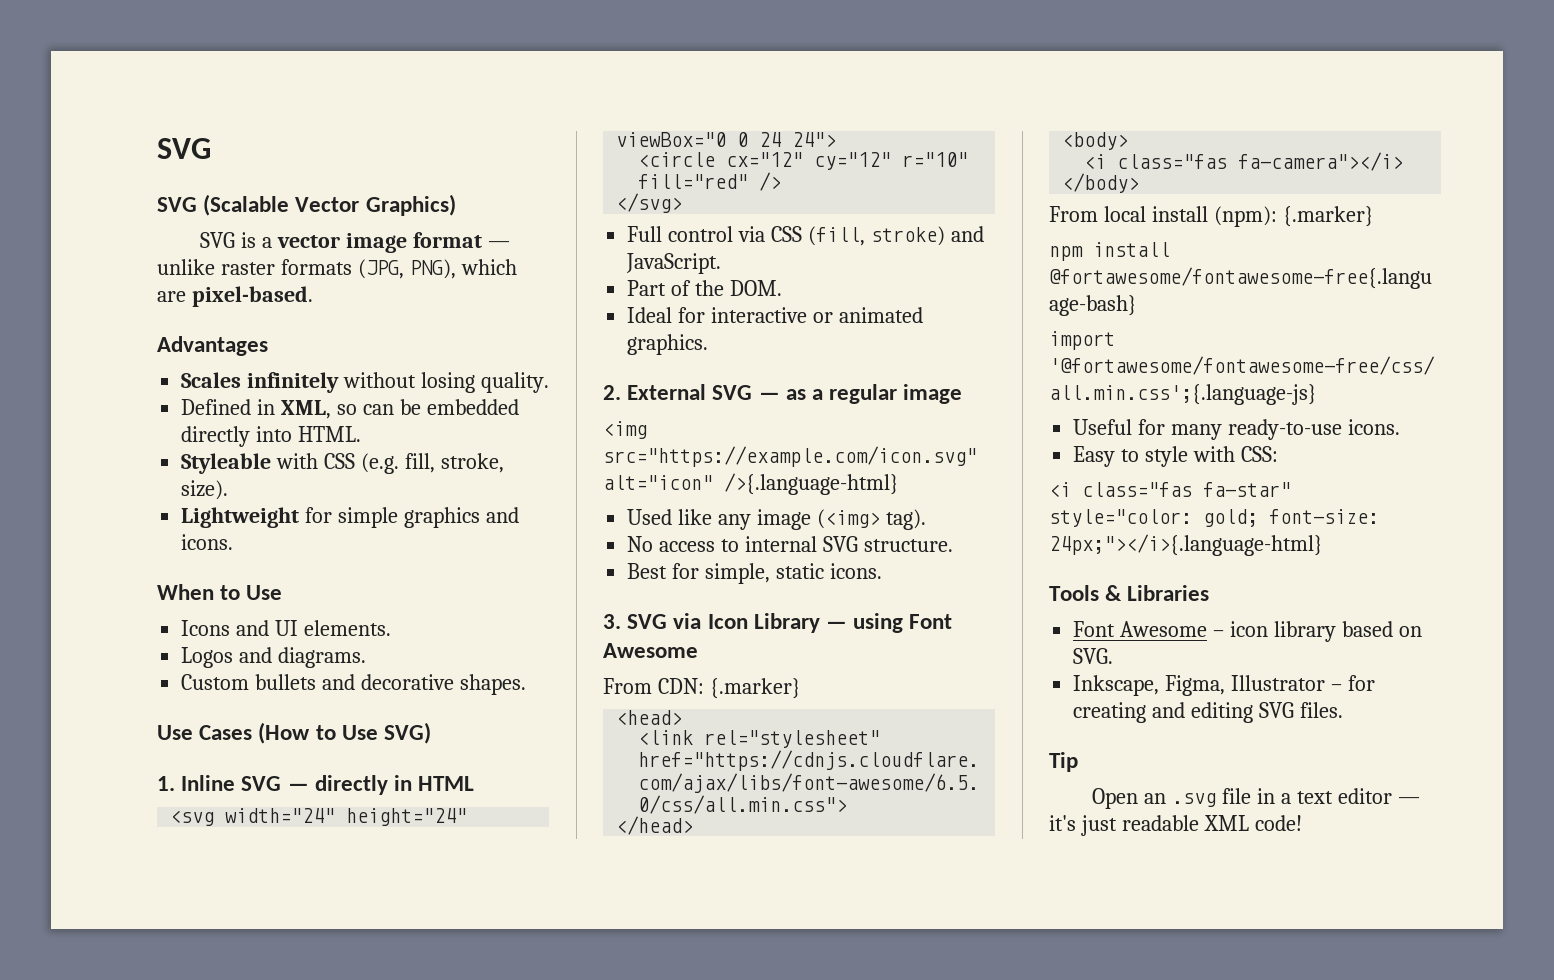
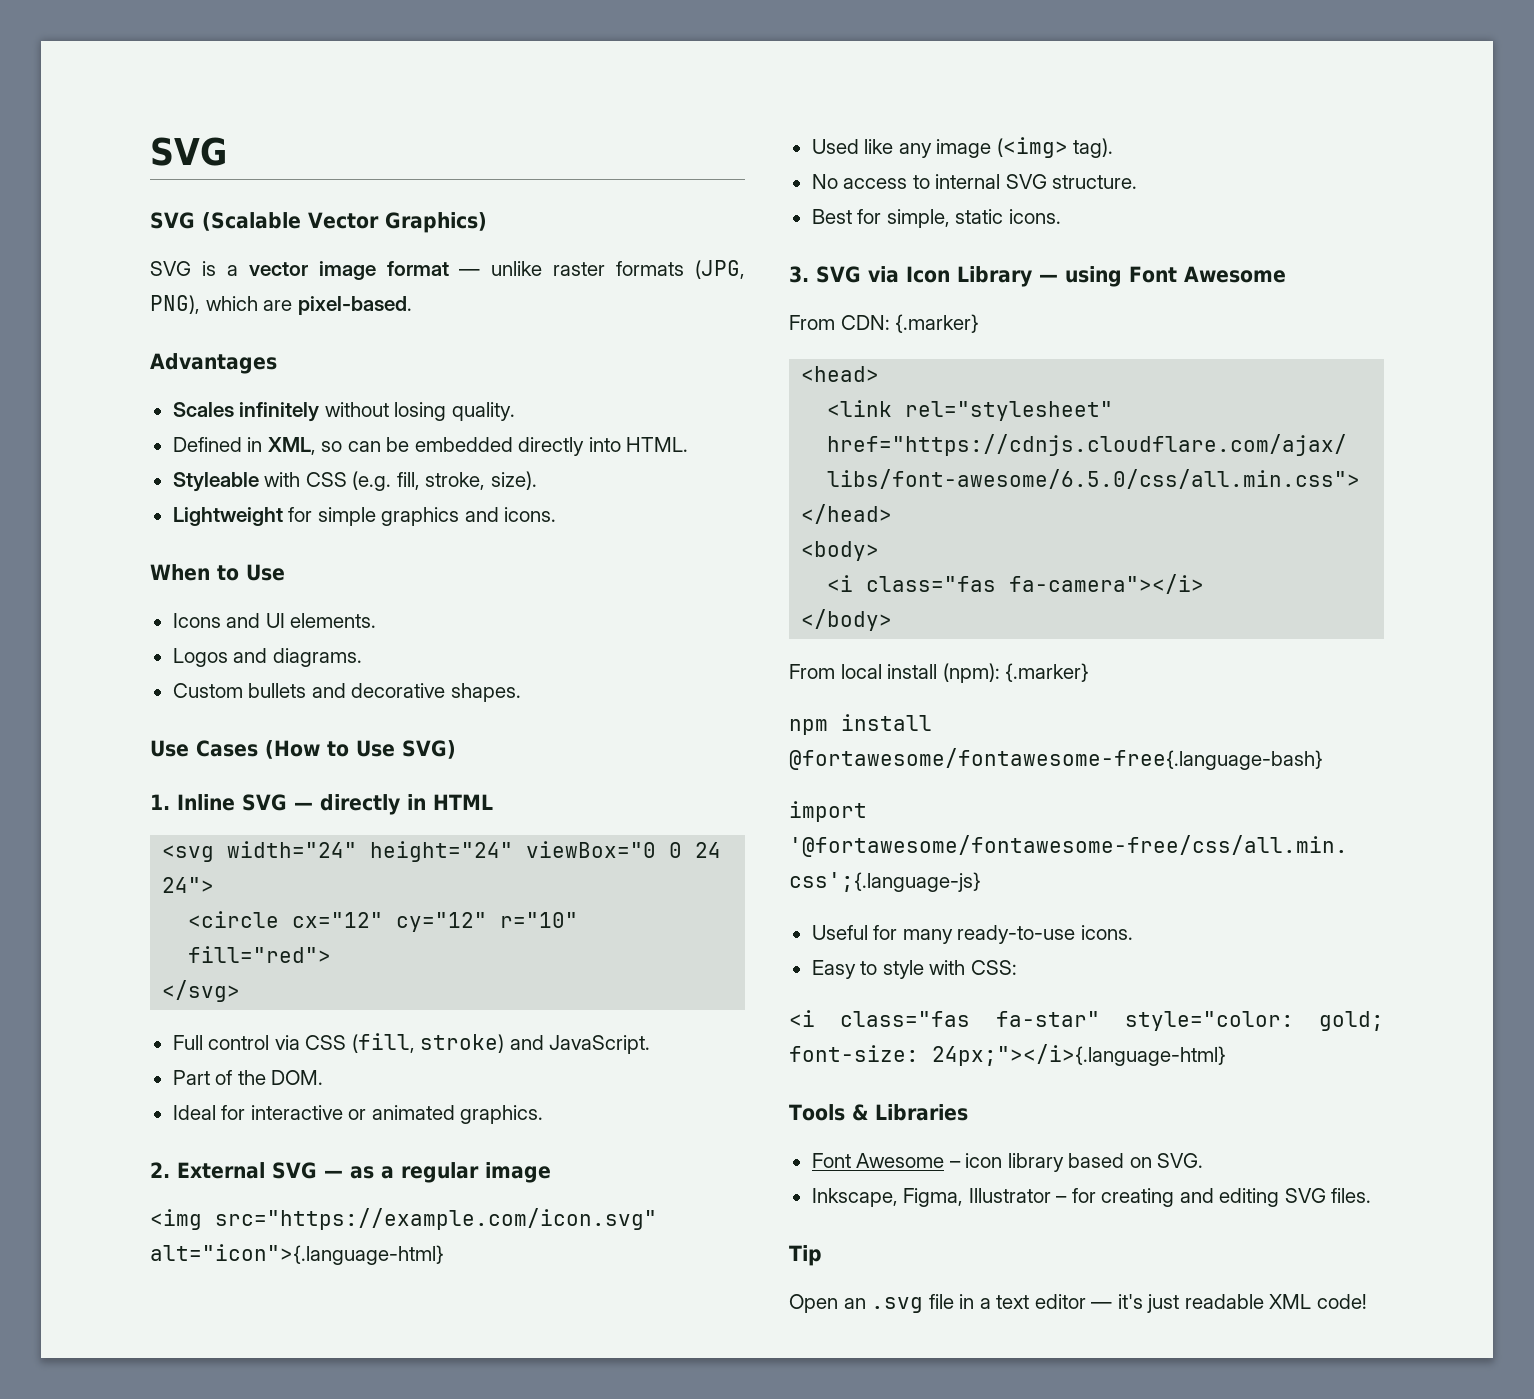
- <circle cx="12" cy="12" r="10" fill="red" />
+ <circle cx="12" cy="12" r="10" fill="red">
- <img src="https://example.com/icon.svg" alt="icon" />{.language-html}
+ <img src="https://example.com/icon.svg" alt="icon">{.language-html}

